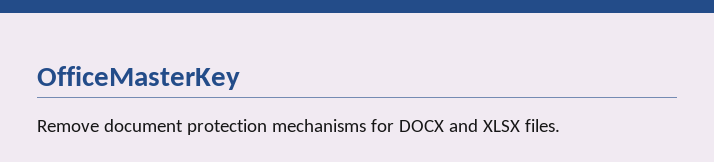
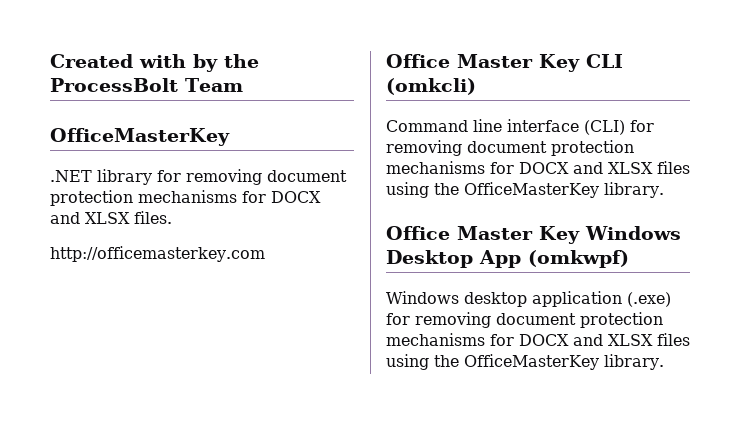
+ Created with by the ProcessBolt Team
  OfficeMasterKey
- Remove document protection mechanisms for DOCX and XLSX files.
+ .NET library for removing document protection mechanisms for DOCX and XLSX files.
+ http://officemasterkey.com
+ Office Master Key CLI (omkcli)
+ Command line interface (CLI) for removing document protection mechanisms for DOCX and XLSX files using the OfficeMasterKey library.
+ Office Master Key Windows Desktop App (omkwpf)
+ Windows desktop application (.exe) for removing document protection mechanisms for DOCX and XLSX files using the OfficeMasterKey library.

